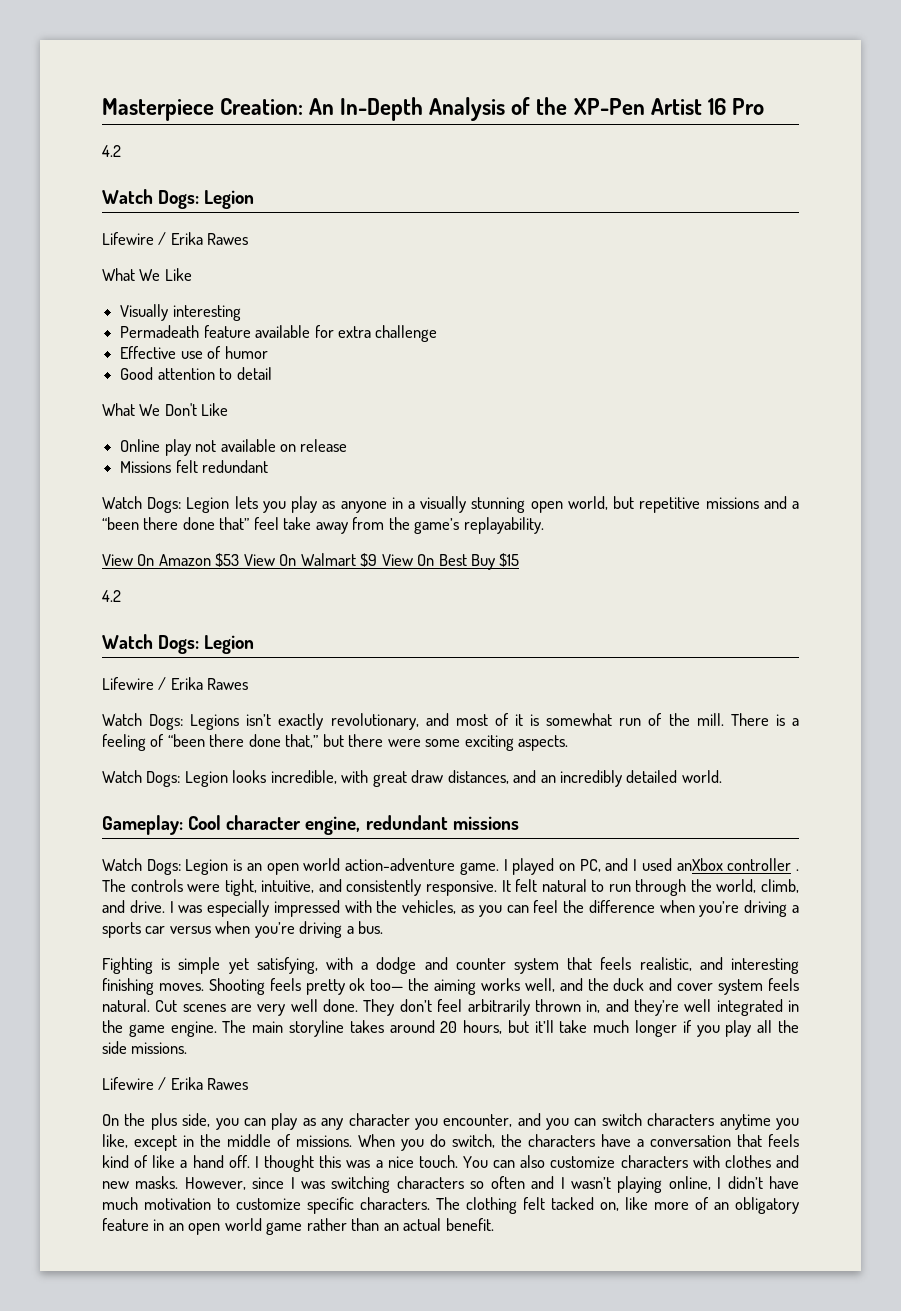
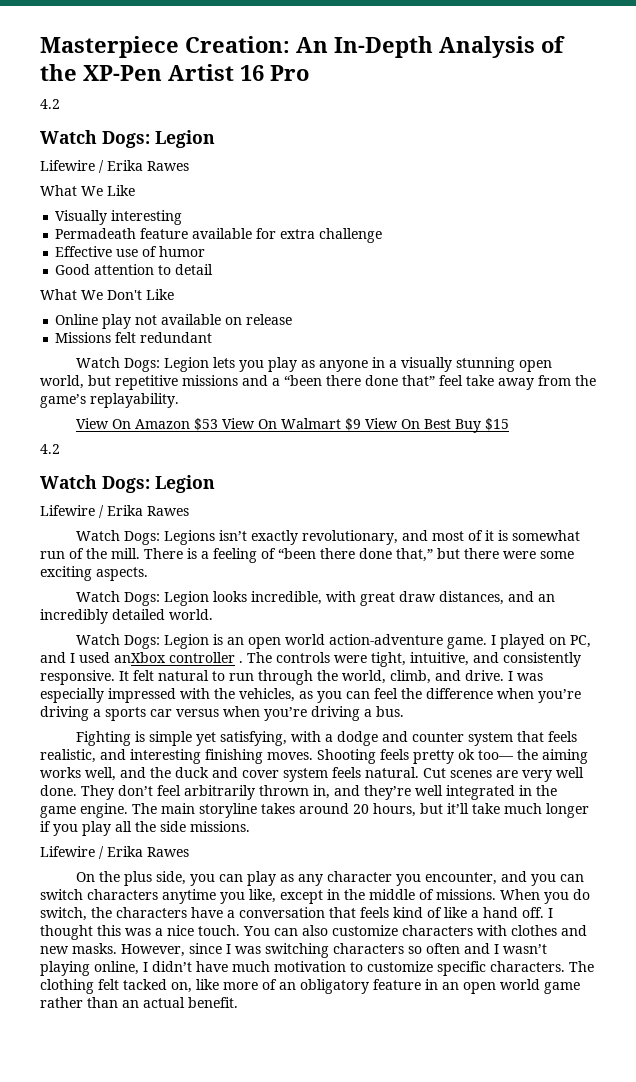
- Gameplay: Cool character engine, redundant missions

